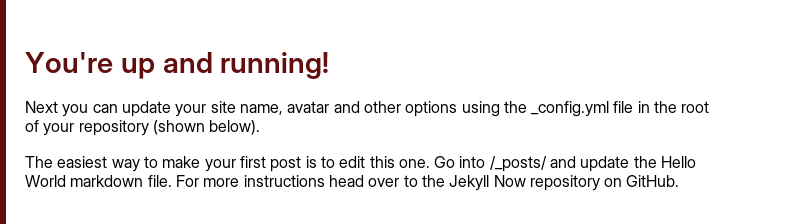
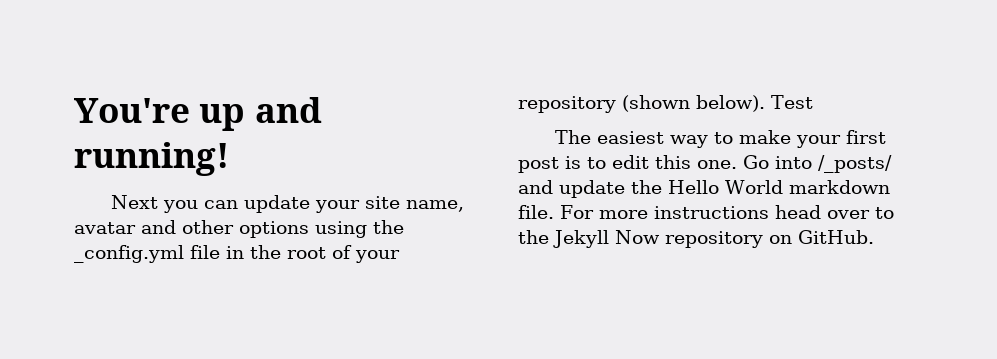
+ Test

